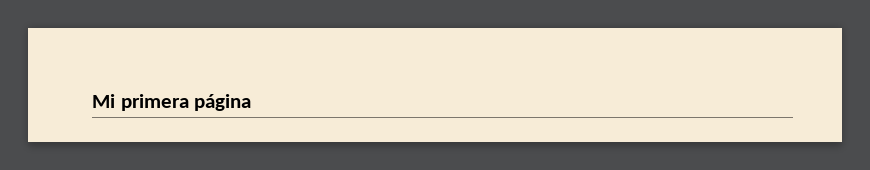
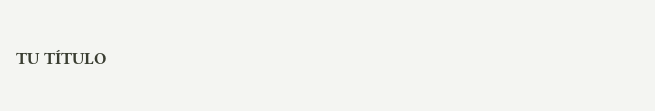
- Mi primera página
+ TU TÍTULO

